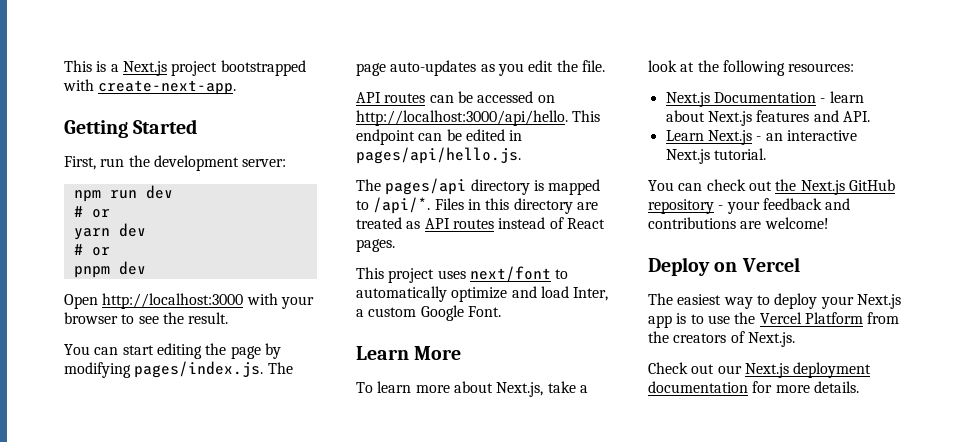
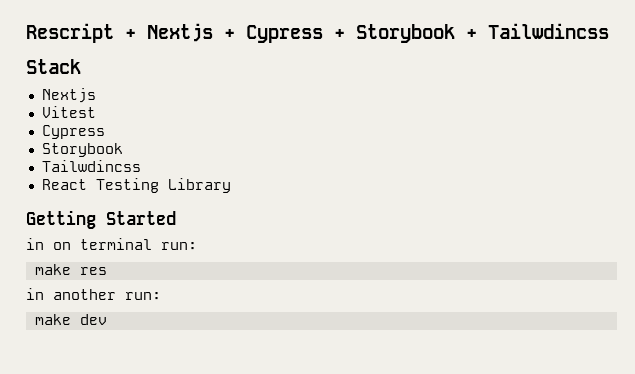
- This is a Next.js project bootstrapped with create-next-app.
+ Rescript + Nextjs + Cypress + Storybook + Tailwdincss
+ Stack
+ Nextjs
+ Vitest
+ Cypress
+ Storybook
+ Tailwdincss
+ React Testing Library
  Getting Started
- First, run the development server:
- npm run dev
- # or
- yarn dev
- # or
- pnpm dev
- Open http://localhost:3000 with your browser to see the result.
- You can start editing the page by modifying pages/index.js. The page auto-updates as you edit the file.
- API routes can be accessed on http://localhost:3000/api/hello. This endpoint can be edited in pages/api/hello.js.
- The pages/api directory is mapped to /api/*. Files in this directory are treated as API routes instead of React pages.
- This project uses next/font to automatically optimize and load Inter, a custom Google Font.
- Learn More
- To learn more about Next.js, take a look at the following resources:
- Next.js Documentation - learn about Next.js features and API.
- Learn Next.js - an interactive Next.js tutorial.
- You can check out the Next.js GitHub repository - your feedback and contributions are welcome!
- Deploy on Vercel
- The easiest way to deploy your Next.js app is to use the Vercel Platform from the creators of Next.js.
- Check out our Next.js deployment documentation for more details.
+ in on terminal run:
+ make res
+ in another run:
+ make dev

